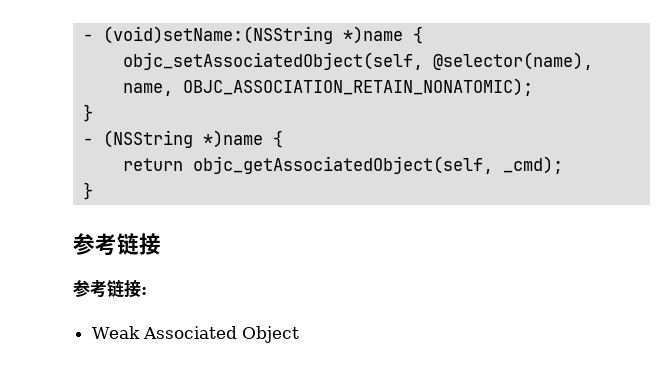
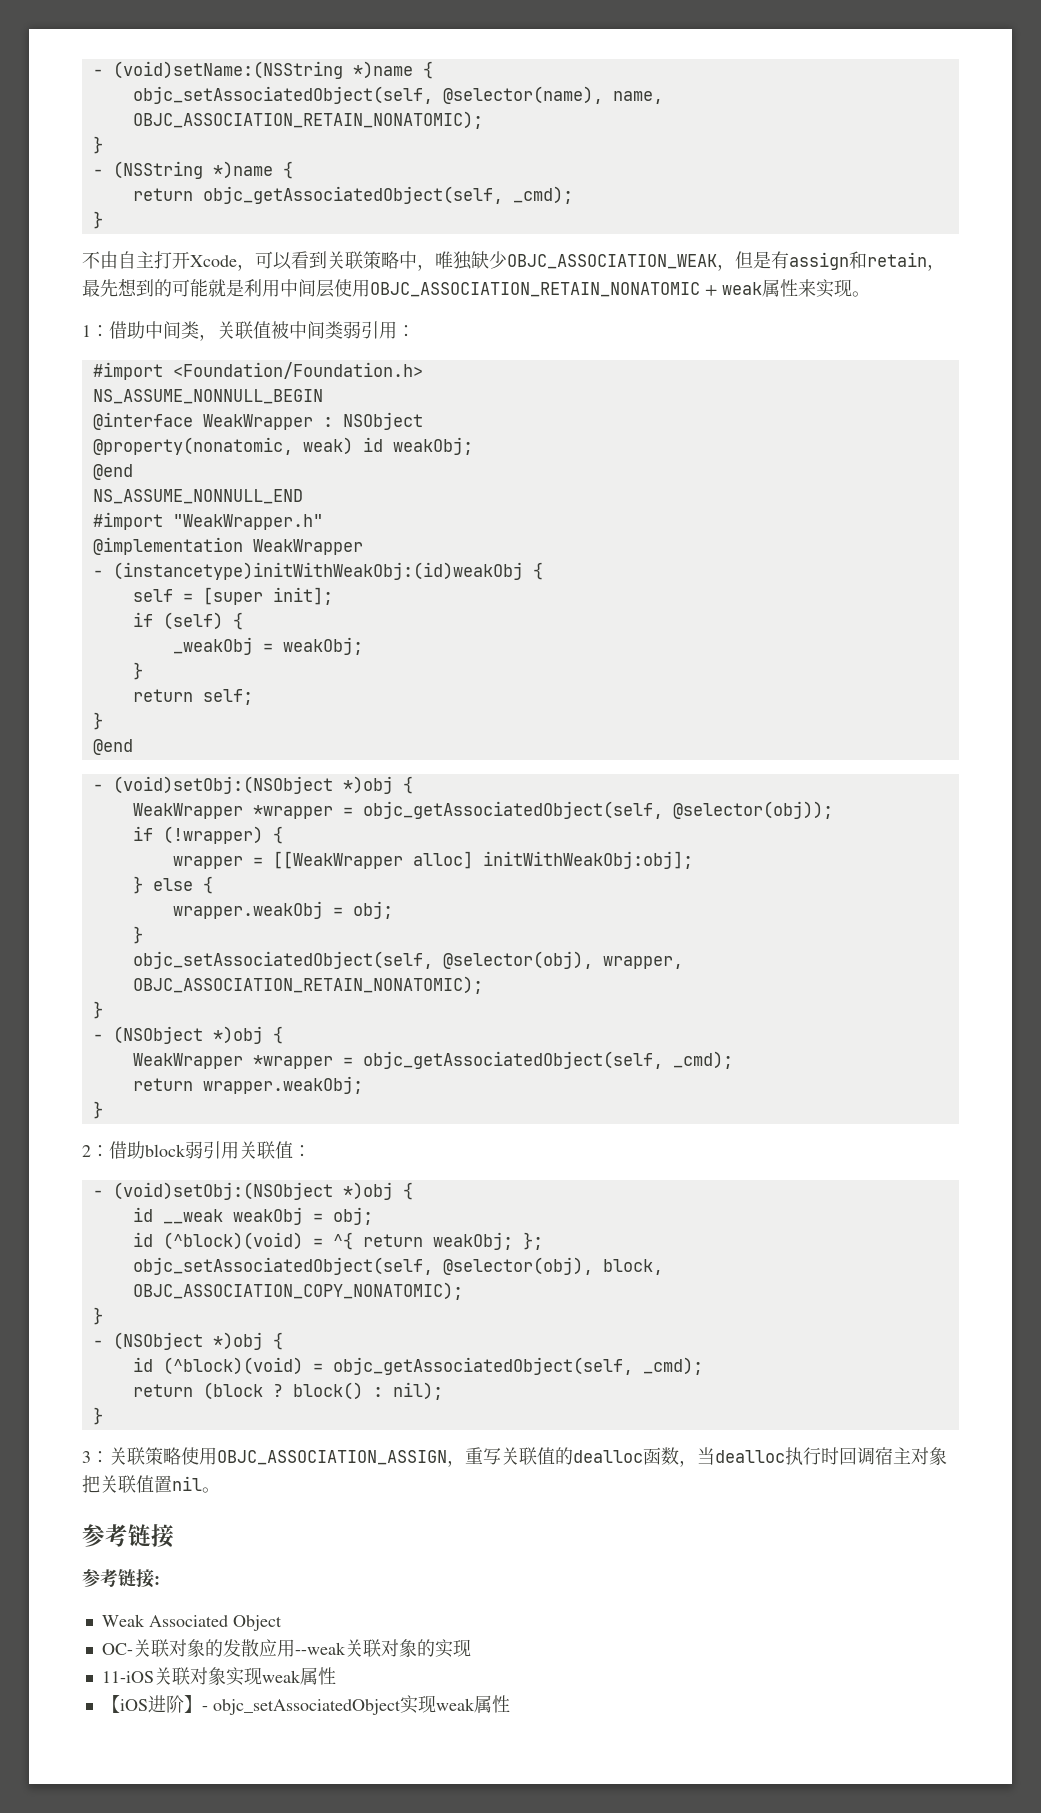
+ 不由自主打开Xcode，可以看到关联策略中，唯独缺少OBJC_ASSOCIATION_WEAK，但是有assign和retain，最先想到的可能就是利用中间层使用OBJC_ASSOCIATION_RETAIN_NONATOMIC + weak属性来实现。
+ 1：借助中间类，关联值被中间类弱引用：
+ #import <Foundation/Foundation.h>
+ NS_ASSUME_NONNULL_BEGIN
+ @interface WeakWrapper : NSObject
+ @property(nonatomic, weak) id weakObj;
+ @end
+ NS_ASSUME_NONNULL_END
+ #import "WeakWrapper.h"
+ @implementation WeakWrapper
+ - (instancetype)initWithWeakObj:(id)weakObj {
+ self = [super init];
+ if (self) {
+ _weakObj = weakObj;
+ }
+ return self;
+ }
+ @end
+ - (void)setObj:(NSObject *)obj {
+ WeakWrapper *wrapper = objc_getAssociatedObject(self, @selector(obj));
+ if (!wrapper) {
+ wrapper = [[WeakWrapper alloc] initWithWeakObj:obj];
+ } else {
+ wrapper.weakObj = obj;
+ }
+ objc_setAssociatedObject(self, @selector(obj), wrapper, OBJC_ASSOCIATION_RETAIN_NONATOMIC);
+ }
+ - (NSObject *)obj {
+ WeakWrapper *wrapper = objc_getAssociatedObject(self, _cmd);
+ return wrapper.weakObj;
+ }
+ 2：借助block弱引用关联值：
+ - (void)setObj:(NSObject *)obj {
+ id __weak weakObj = obj;
+ id (^block)(void) = ^{ return weakObj; };
+ objc_setAssociatedObject(self, @selector(obj), block, OBJC_ASSOCIATION_COPY_NONATOMIC);
+ }
+ - (NSObject *)obj {
+ id (^block)(void) = objc_getAssociatedObject(self, _cmd);
+ return (block ? block() : nil);
+ }
+ 3：关联策略使用OBJC_ASSOCIATION_ASSIGN，重写关联值的dealloc函数，当dealloc执行时回调宿主对象把关联值置nil。
+ OC-关联对象的发散应用--weak关联对象的实现
+ 11-iOS关联对象实现weak属性
+ 【iOS进阶】- objc_setAssociatedObject实现weak属性

